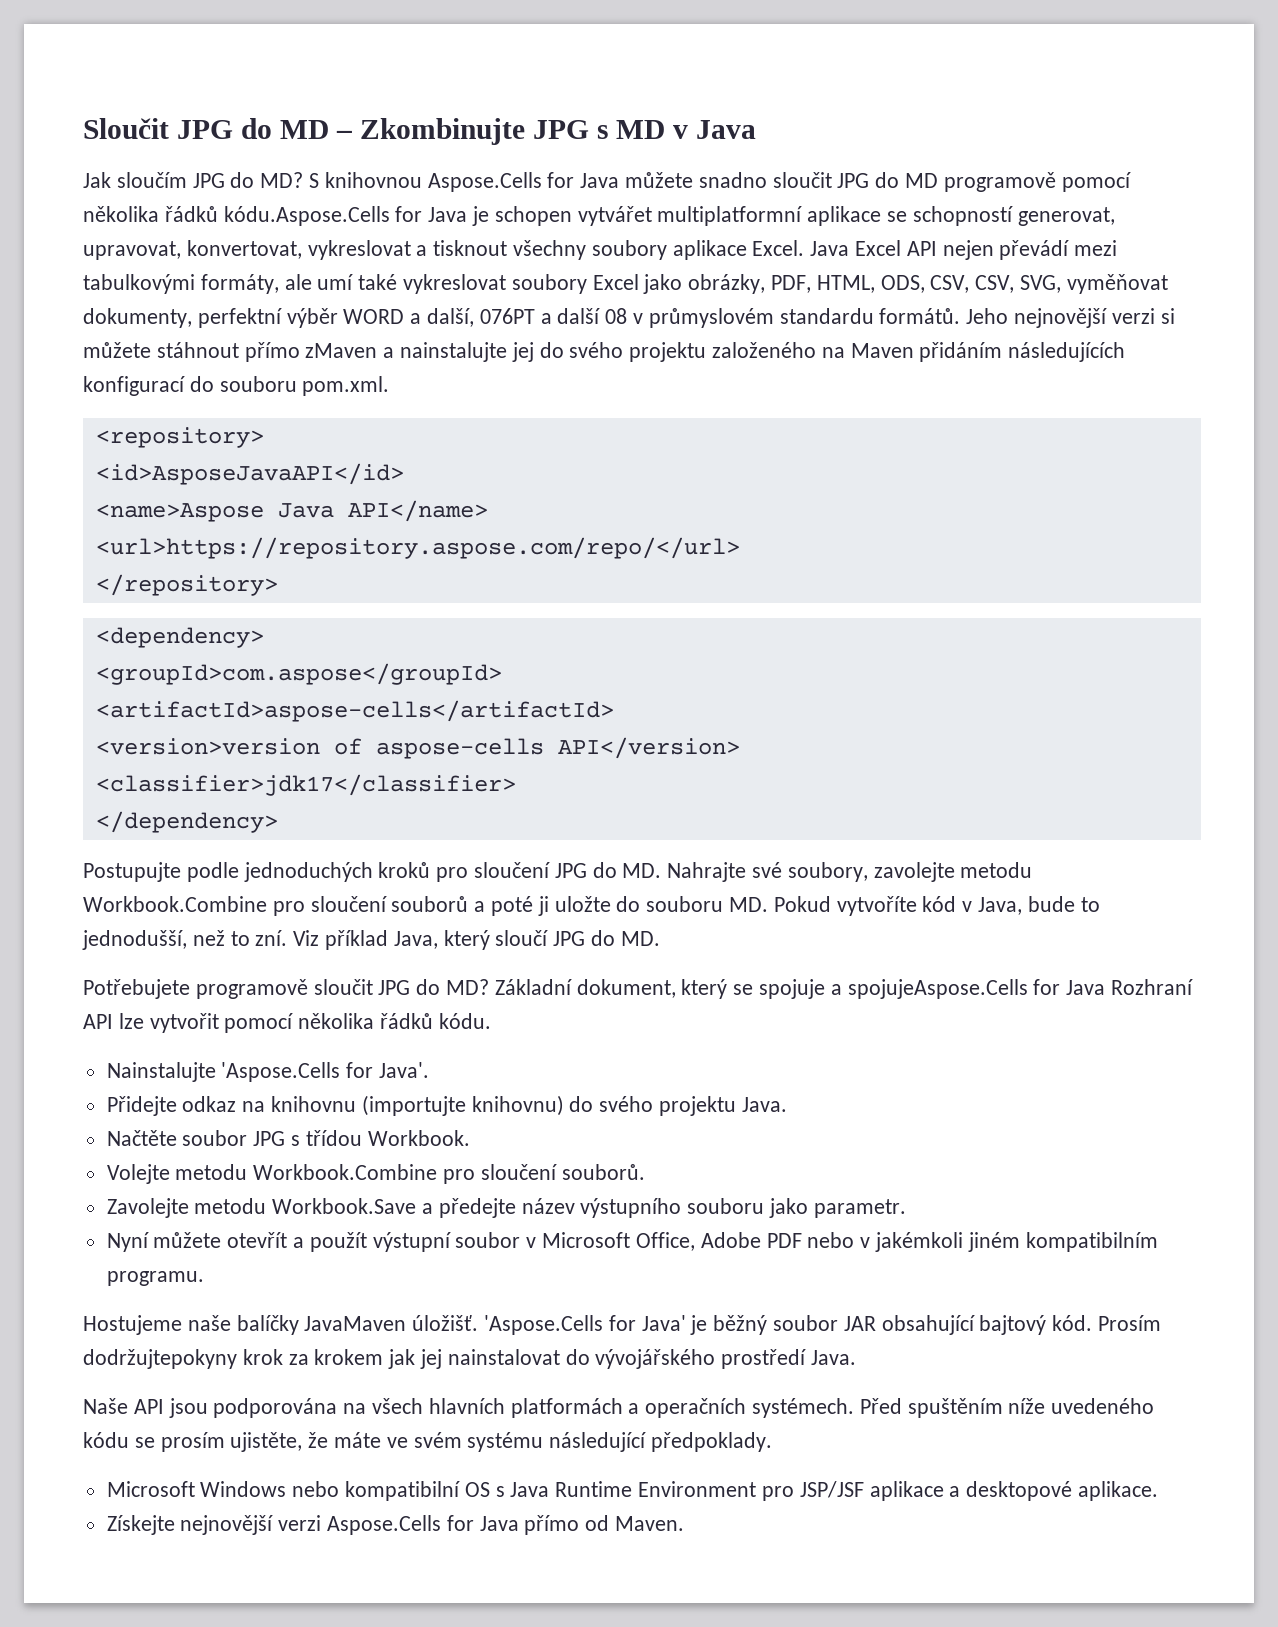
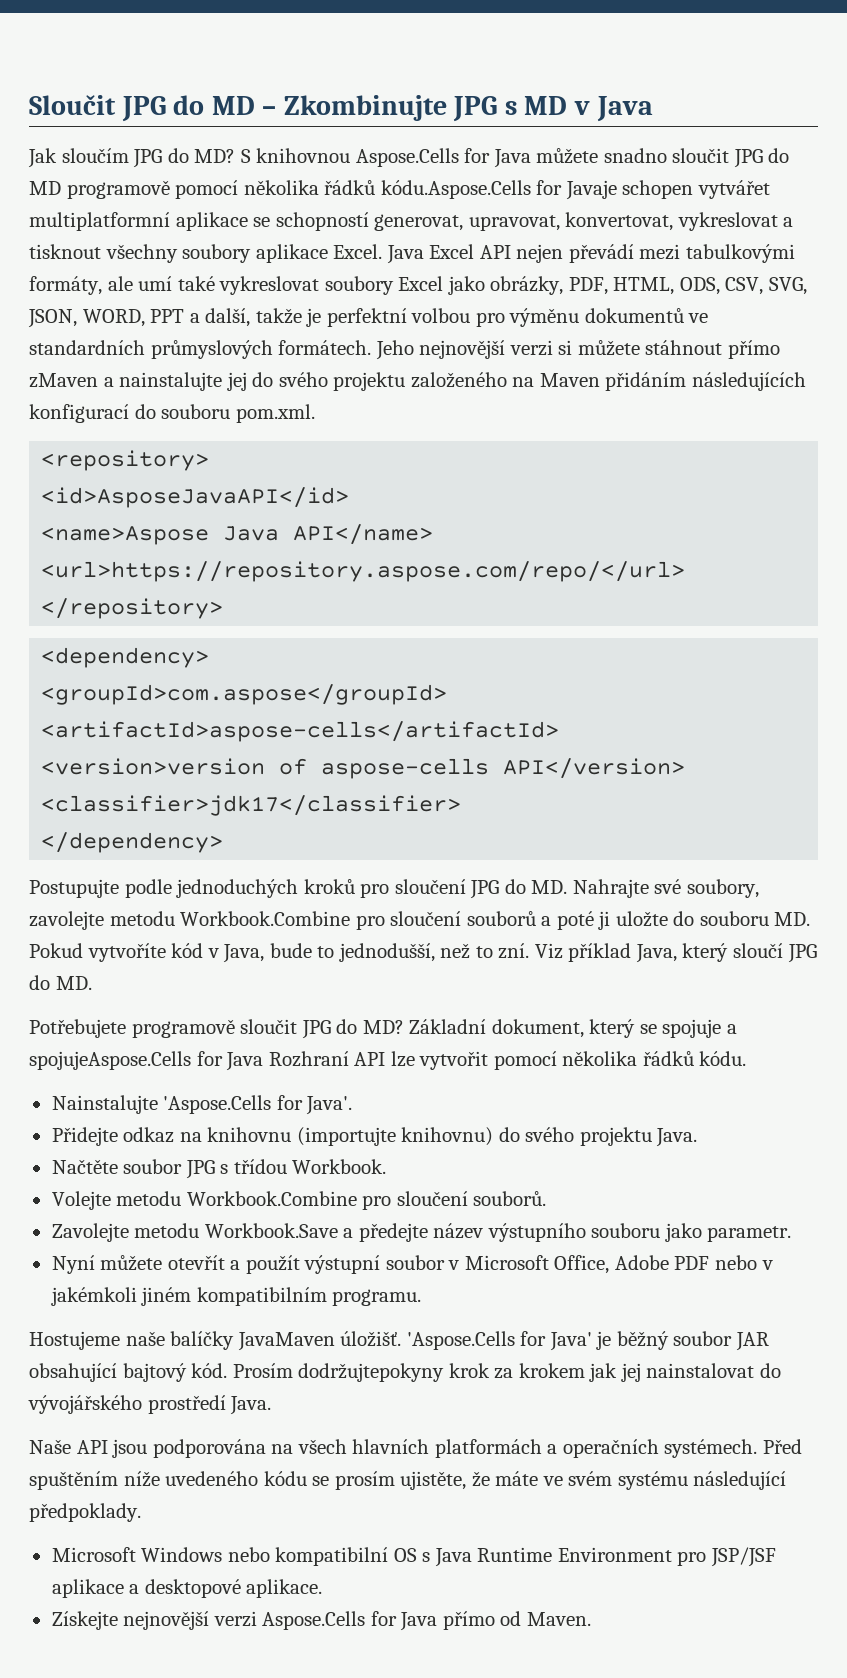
- S knihovnou Aspose.Cells for Java můžete snadno sloučit JPG do MD programově pomocí několika řádků kódu.Aspose.Cells for Java je schopen vytvářet multiplatformní aplikace se schopností generovat, upravovat, konvertovat, vykreslovat a tisknout všechny soubory aplikace Excel.
+ S knihovnou Aspose.Cells for Java můžete snadno sloučit JPG do MD programově pomocí několika řádků kódu.Aspose.Cells for Javaje schopen vytvářet multiplatformní aplikace se schopností generovat, upravovat, konvertovat, vykreslovat a tisknout všechny soubory aplikace Excel.
- Java Excel API nejen převádí mezi tabulkovými formáty, ale umí také vykreslovat soubory Excel jako obrázky, PDF, HTML, ODS, CSV, CSV, SVG, vyměňovat dokumenty, perfektní výběr WORD a další, 076PT a další 08 v průmyslovém standardu formátů.
+ Java Excel API nejen převádí mezi tabulkovými formáty, ale umí také vykreslovat soubory Excel jako obrázky, PDF, HTML, ODS, CSV, SVG, JSON, WORD, PPT a další, takže je perfektní volbou pro výměnu dokumentů ve standardních průmyslových formátech.

